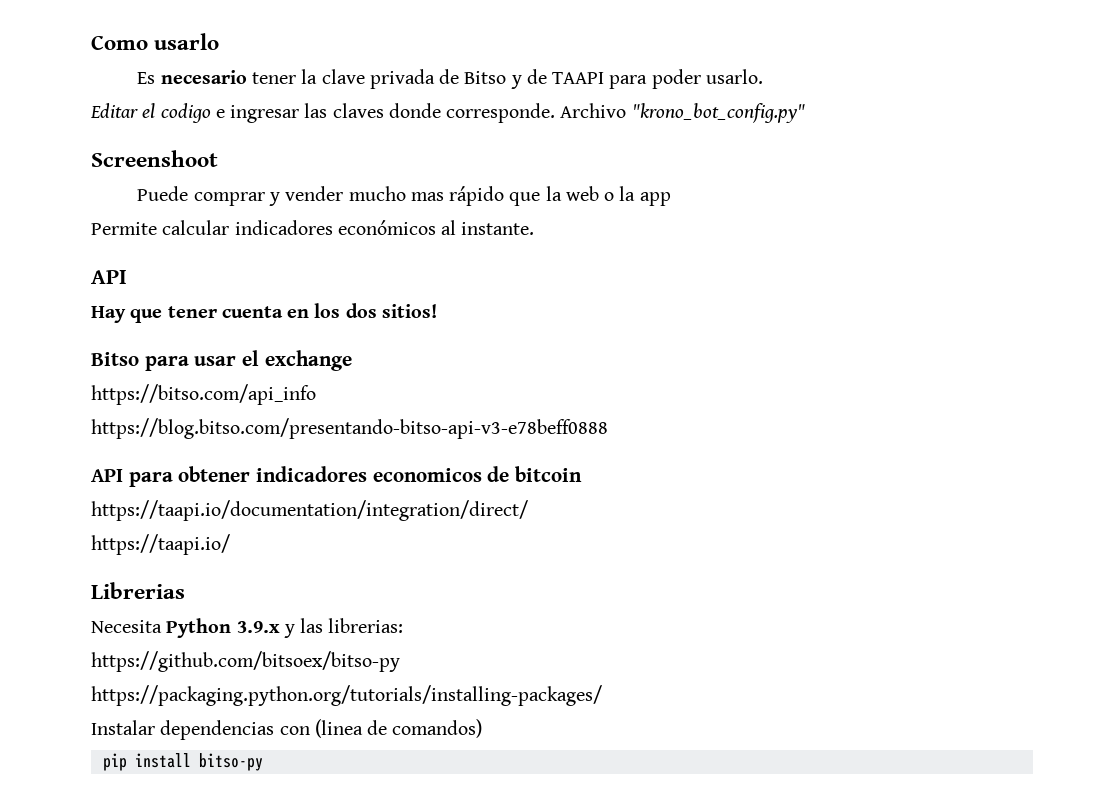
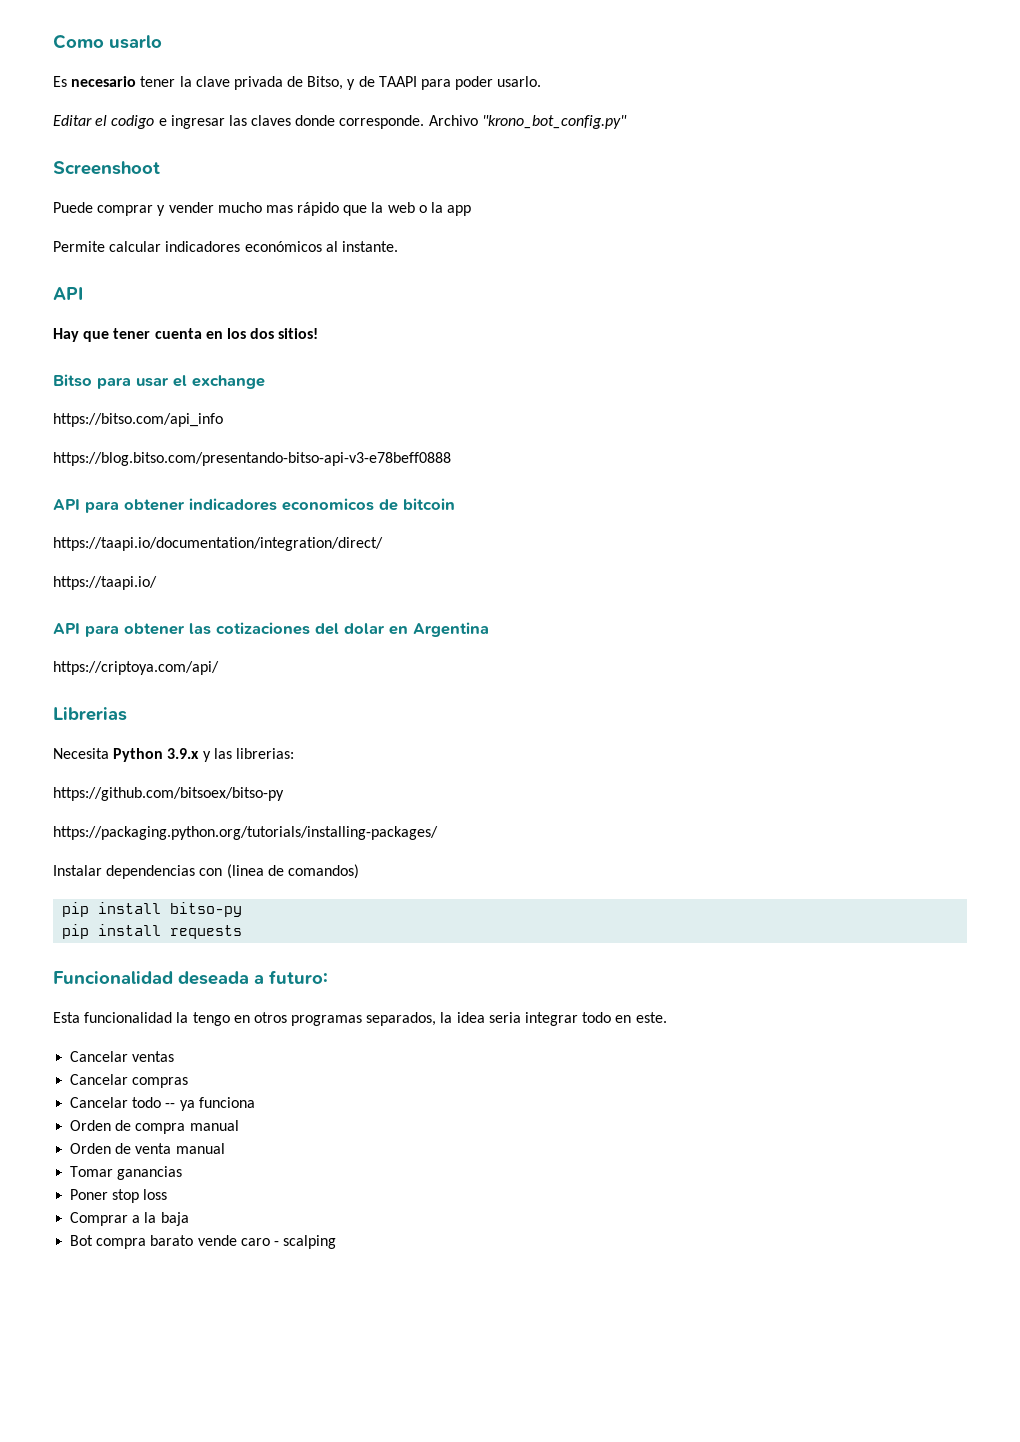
- Es necesario tener la clave privada de Bitso y de TAAPI para poder usarlo.
+ Es necesario tener la clave privada de Bitso, y de TAAPI para poder usarlo.
+ API para obtener las cotizaciones del dolar en Argentina
+ https://criptoya.com/api/
+ pip install requests
+ Funcionalidad deseada a futuro:
+ Esta funcionalidad la tengo en otros programas separados, la idea seria integrar todo en este.
+ Cancelar ventas
+ Cancelar compras
+ Cancelar todo -- ya funciona
+ Orden de compra manual
+ Orden de venta manual
+ Tomar ganancias
+ Poner stop loss
+ Comprar a la baja
+ Bot compra barato vende caro - scalping

